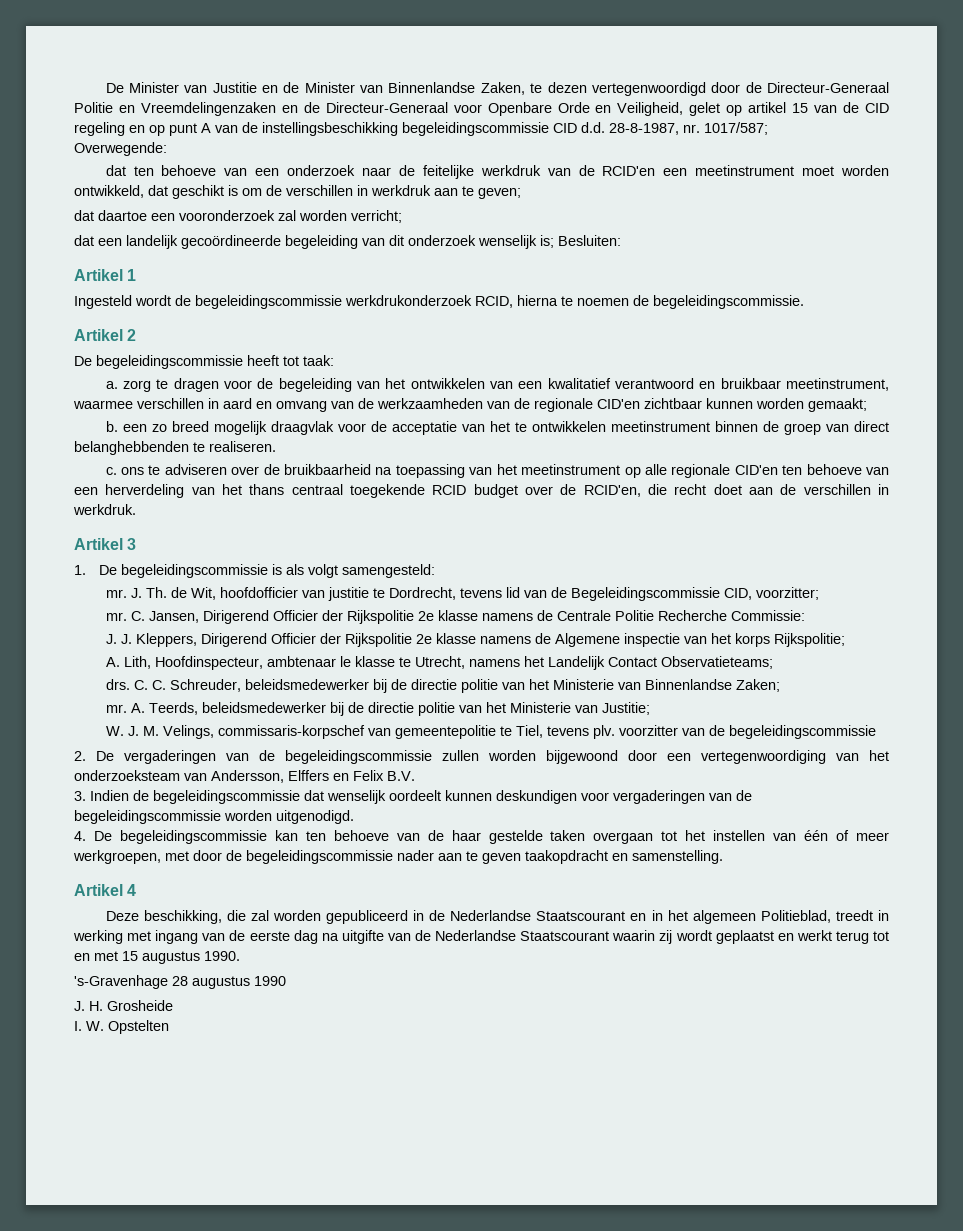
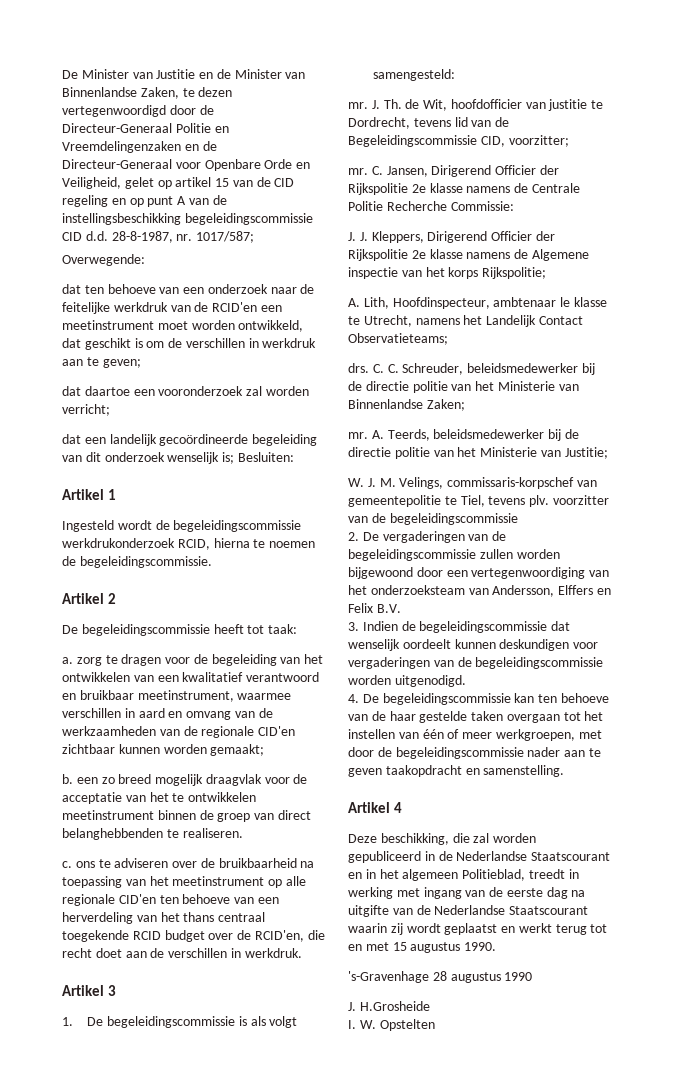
- J. H. Grosheide
+ J. H.Grosheide

